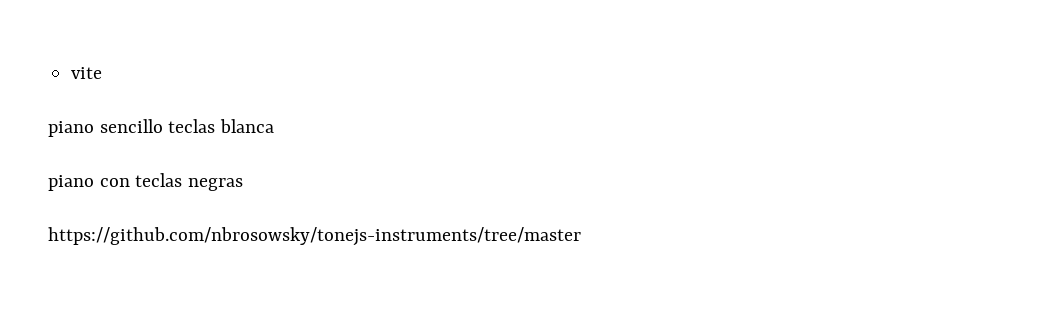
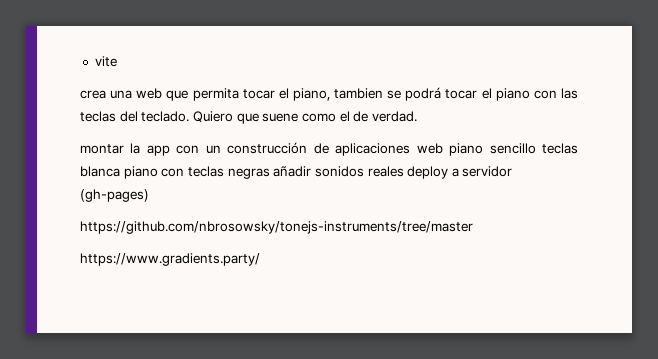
- piano sencillo teclas blanca
- piano con teclas negras
+ crea una web que permita tocar el piano, tambien se podrá tocar el piano con las teclas del teclado. Quiero que suene como el de verdad.
+ montar la app con un construcción de aplicaciones web piano sencillo teclas blanca piano con teclas negras añadir sonidos reales deploy a servidor (gh-pages)
+ https://www.gradients.party/

